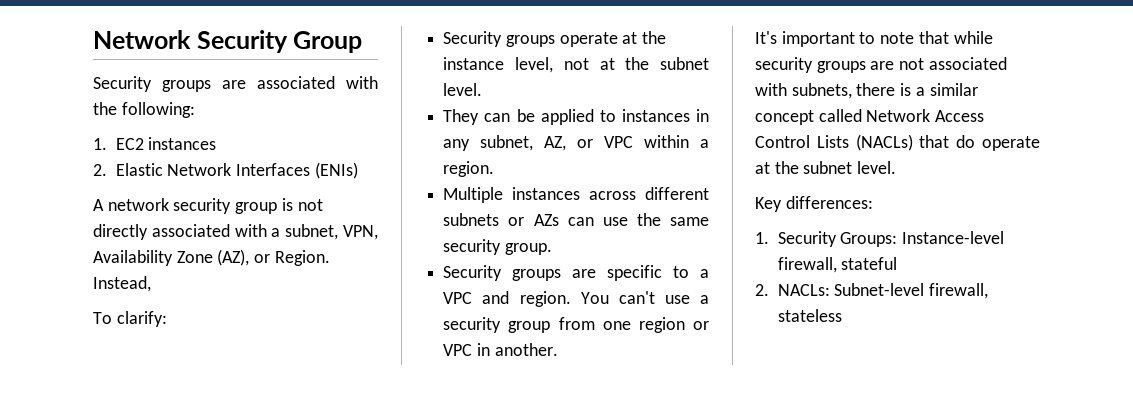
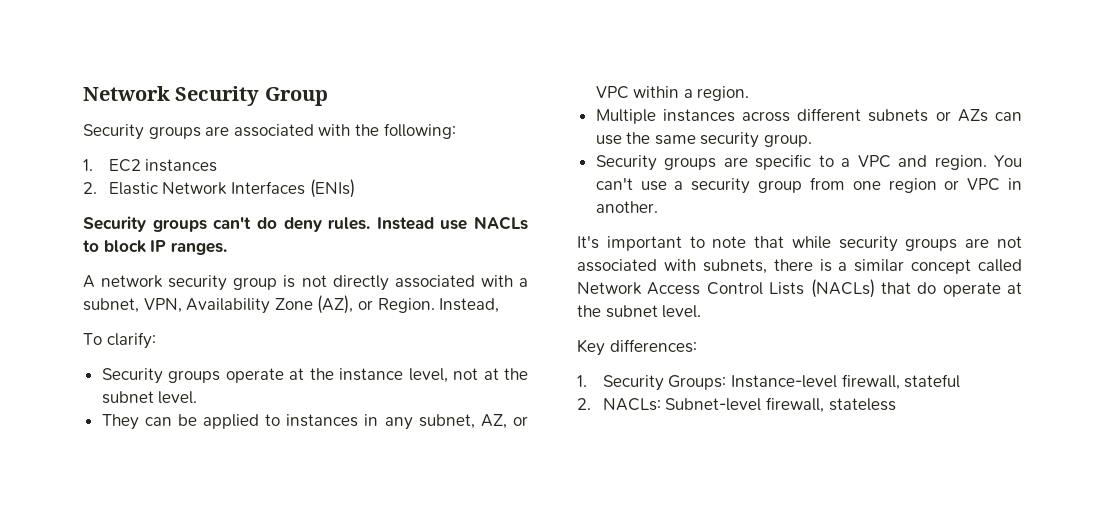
+ Security groups can't do deny rules. Instead use NACLs to block IP ranges.

